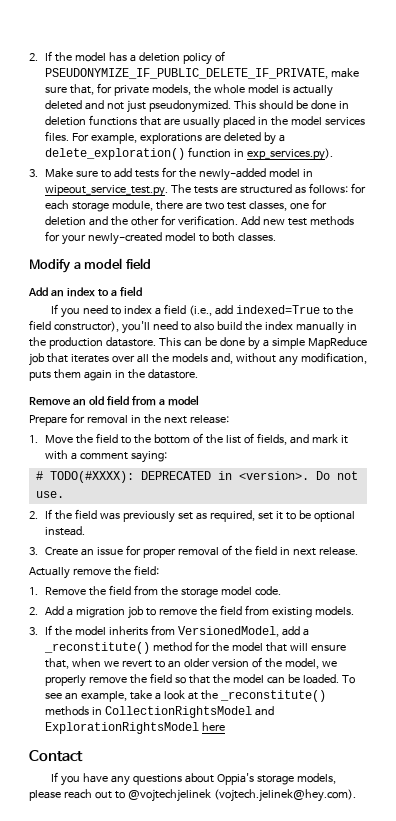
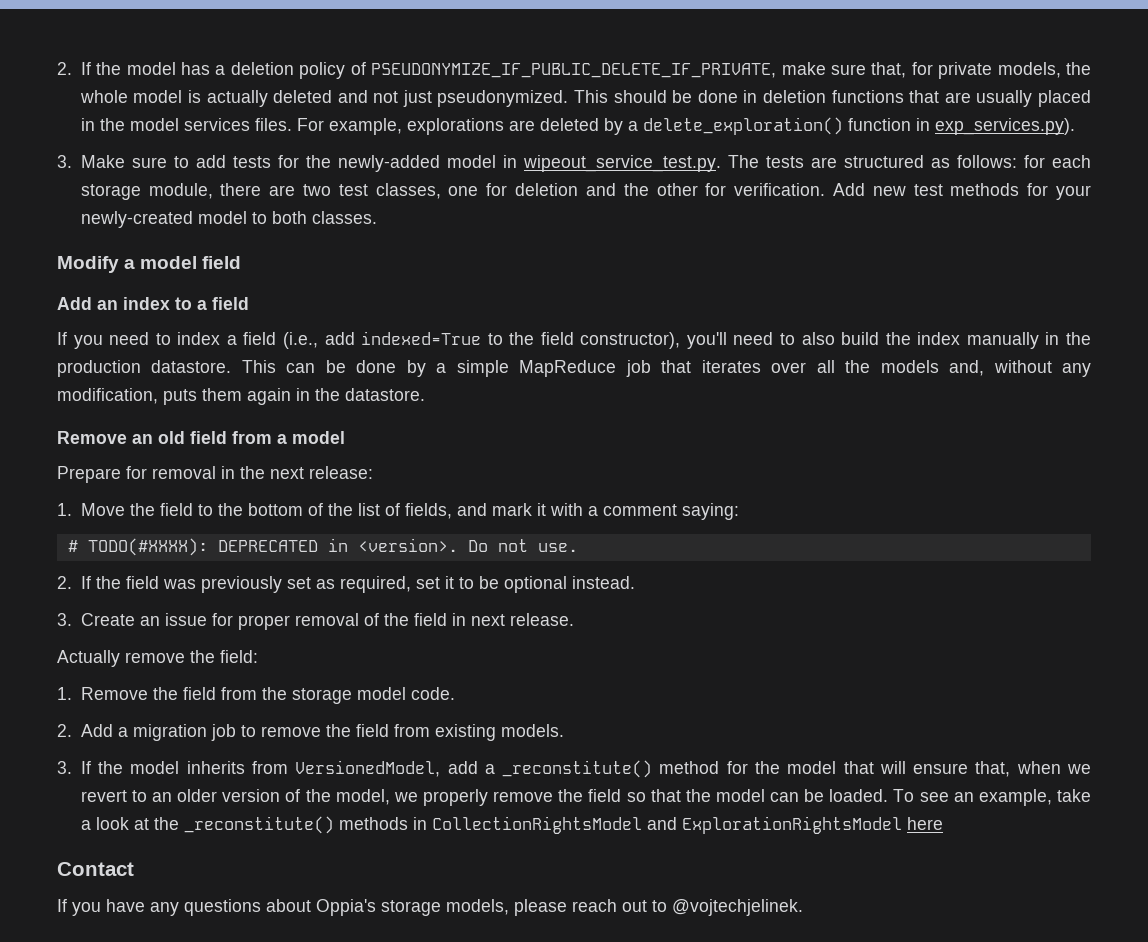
- If you have any questions about Oppia's storage models, please reach out to @vojtechjelinek (vojtech.jelinek@hey.com).
+ If you have any questions about Oppia's storage models, please reach out to @vojtechjelinek.

